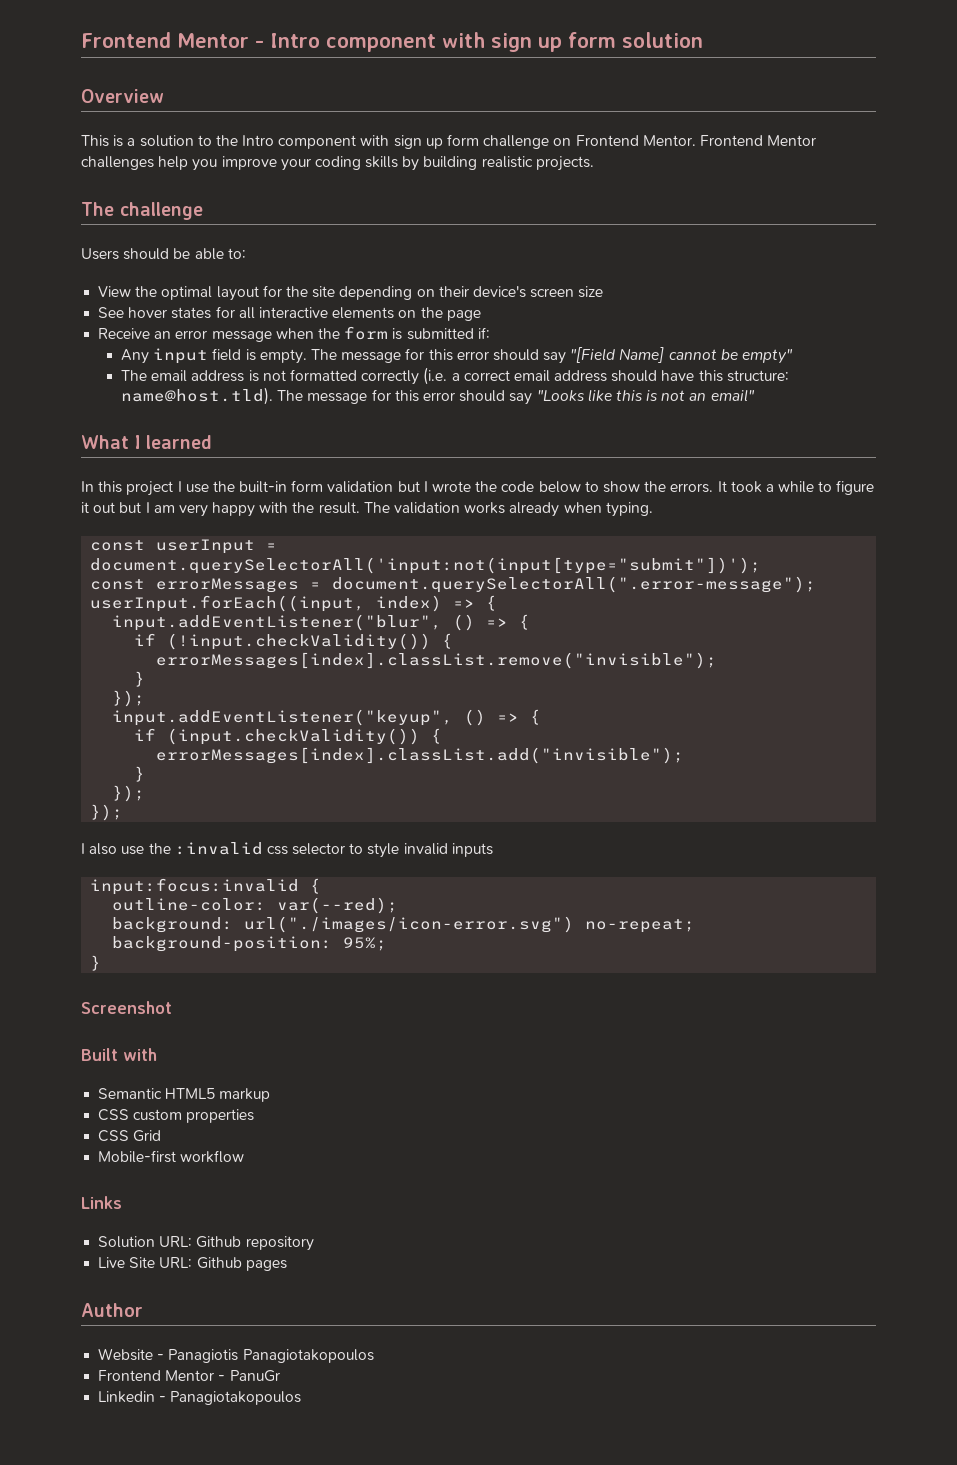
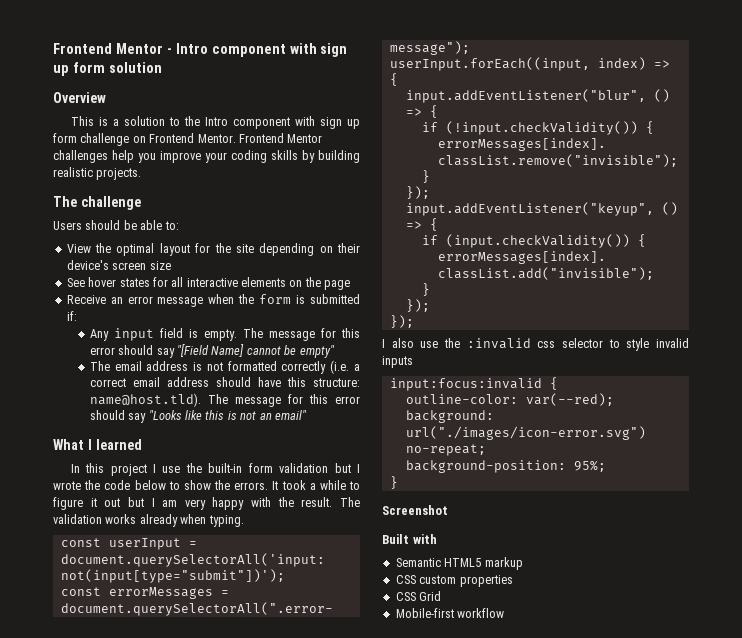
- Links
- Solution URL: Github repository
- Live Site URL: Github pages
- Author
- Website - Panagiotis Panagiotakopoulos
- Frontend Mentor - PanuGr
- Linkedin - Panagiotakopoulos

